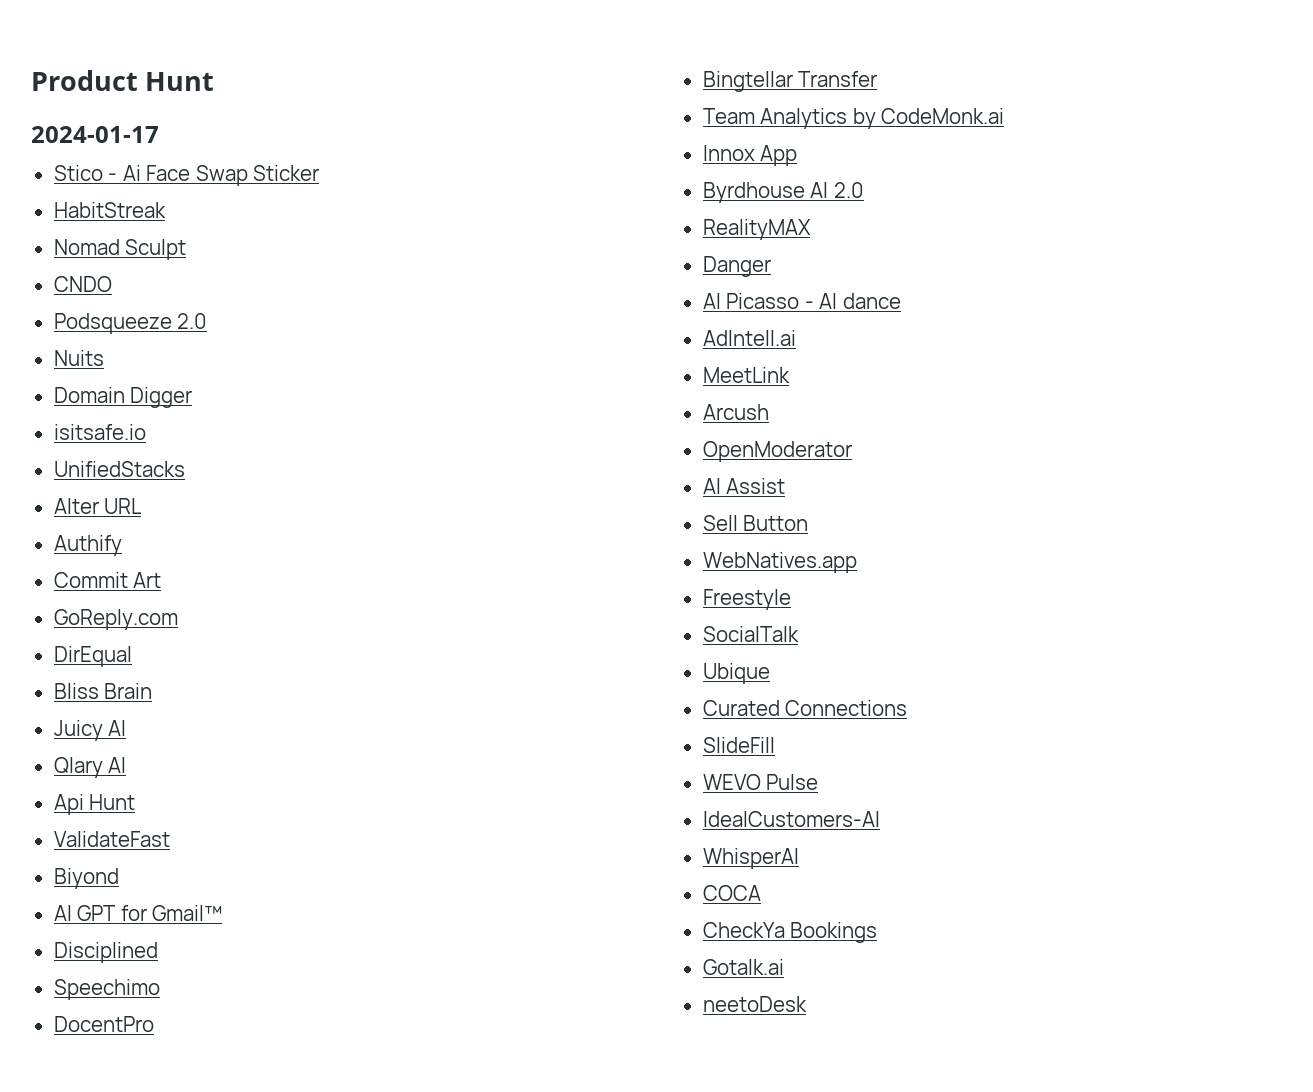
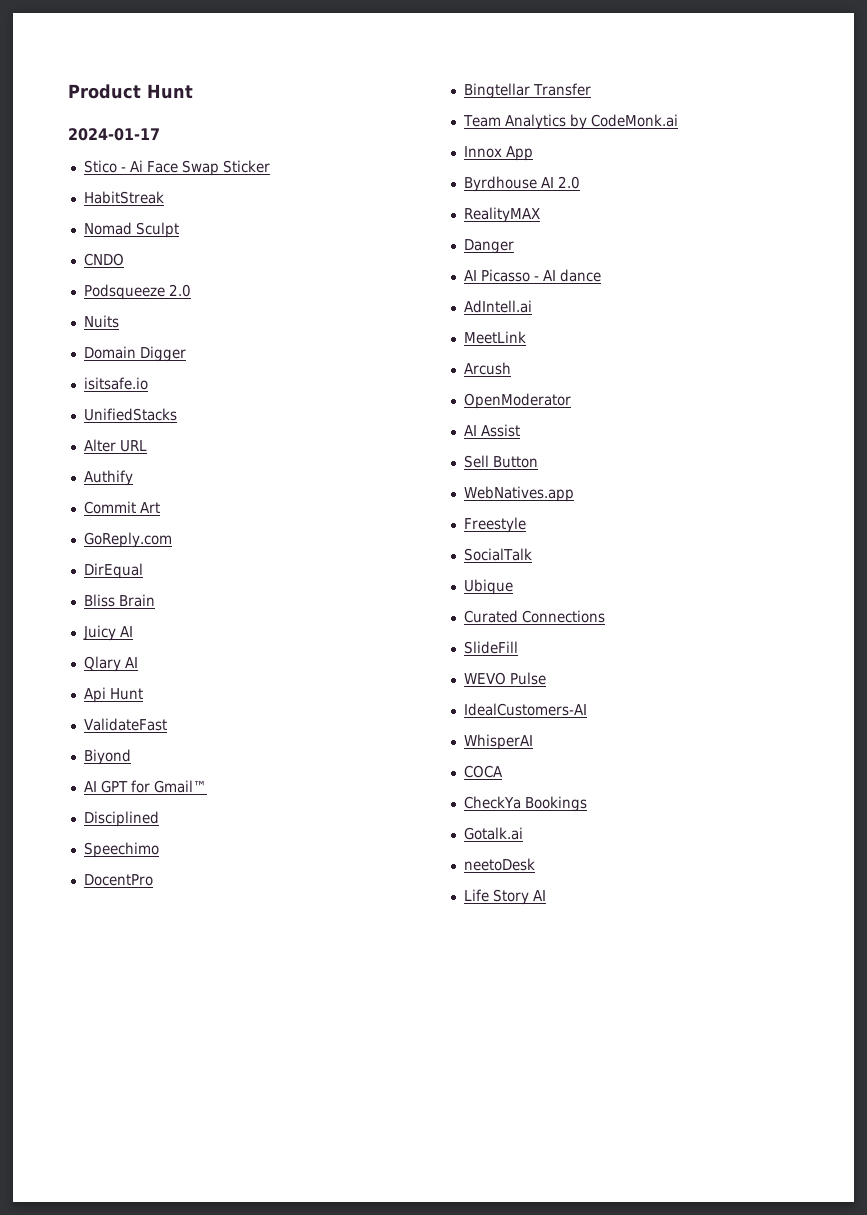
+ Life Story AI

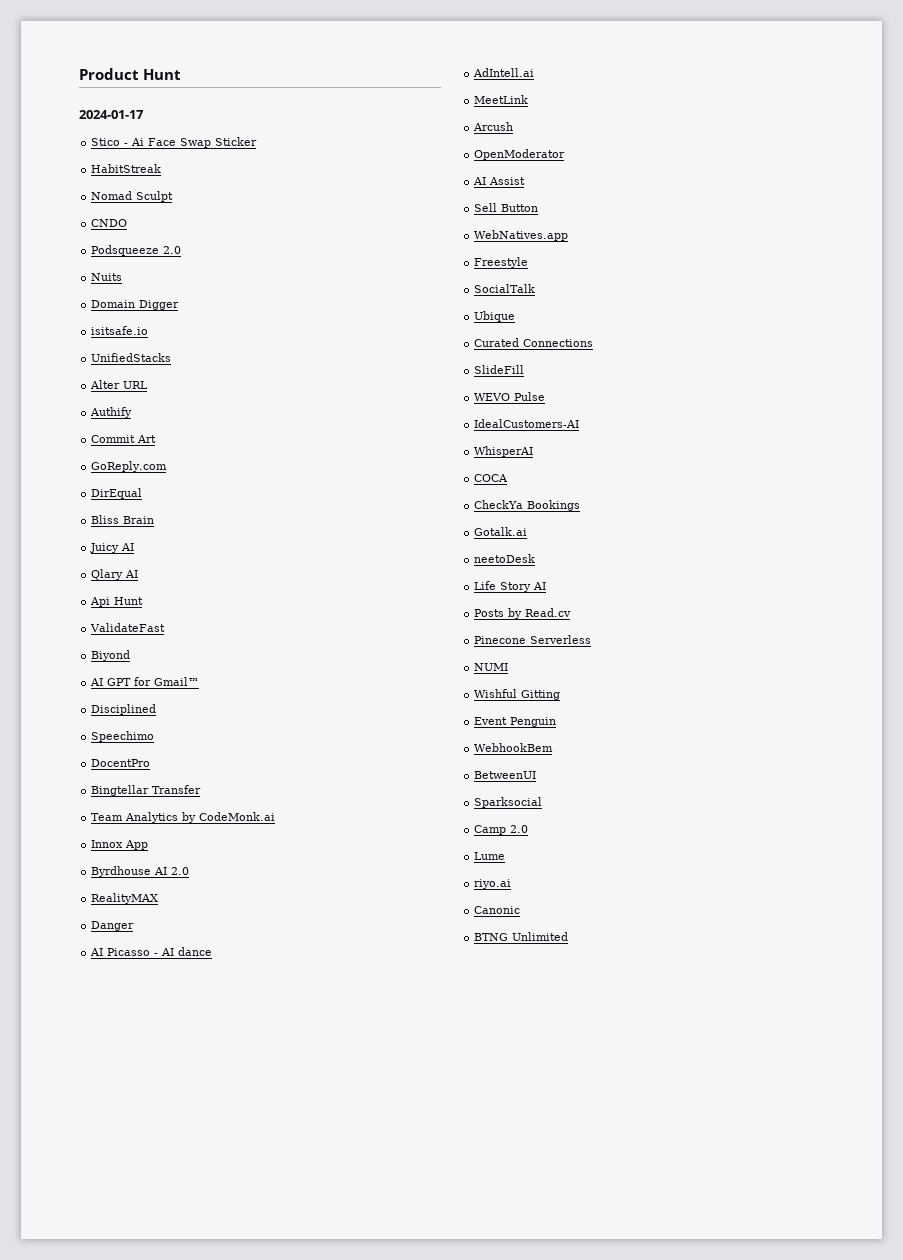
+ Posts by Read.cv
+ Pinecone Serverless
+ NUMI
+ Wishful Gitting
+ Event Penguin
+ WebhookBem
+ BetweenUI
+ Sparksocial
+ Camp 2.0
+ Lume
+ riyo.ai
+ Canonic
+ BTNG Unlimited

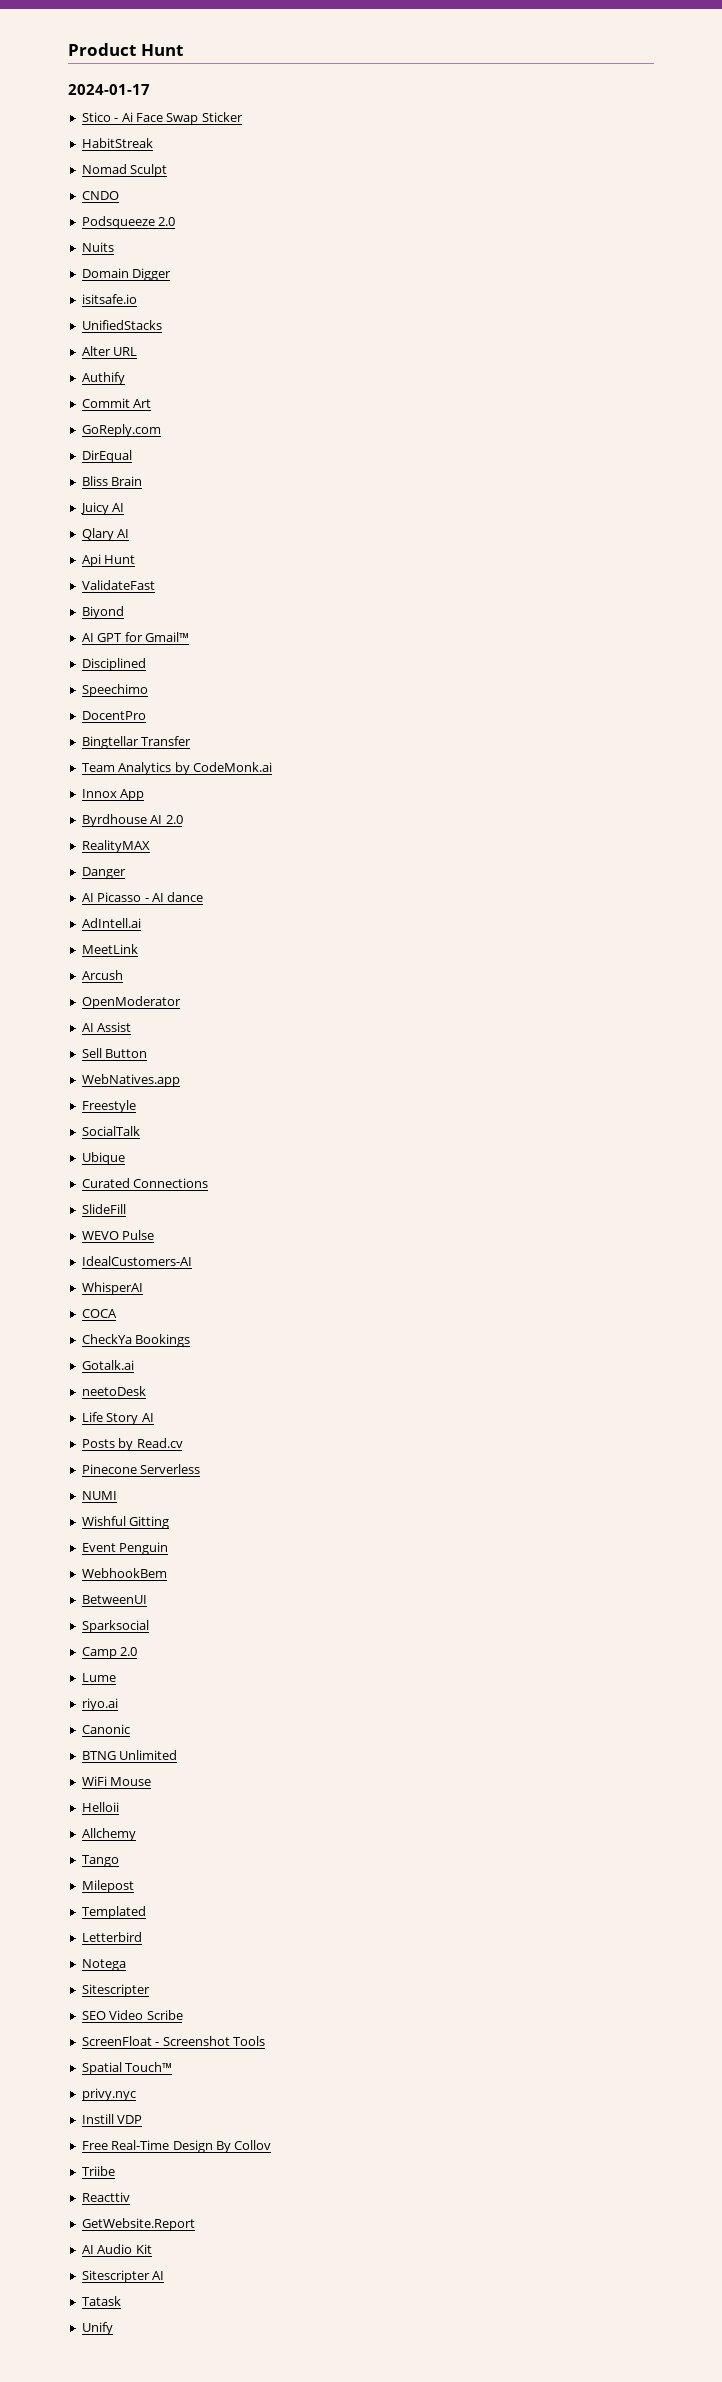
+ WiFi Mouse
+ Helloii
+ Allchemy
+ Tango
+ Milepost
+ Templated
+ Letterbird
+ Notega
+ Sitescripter
+ SEO Video Scribe
+ ScreenFloat - Screenshot Tools
+ Spatial Touch™
+ privy.nyc
+ Instill VDP
+ Free Real-Time Design By Collov
+ Triibe
+ Reacttiv
+ GetWebsite.Report
+ AI Audio Kit
+ Sitescripter AI
+ Tatask
+ Unify

